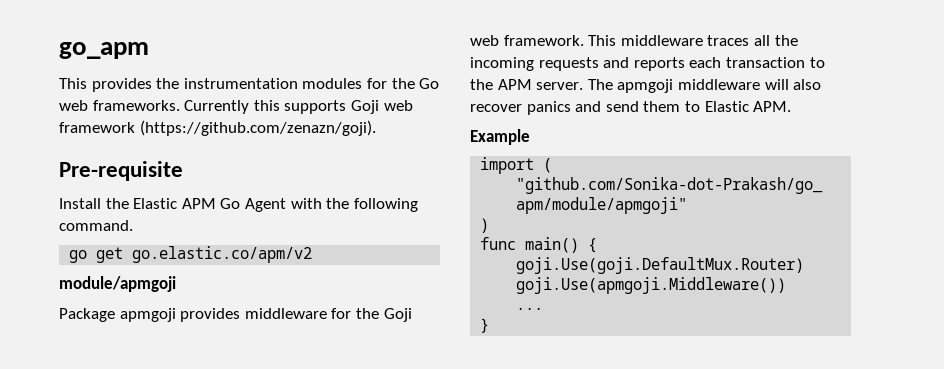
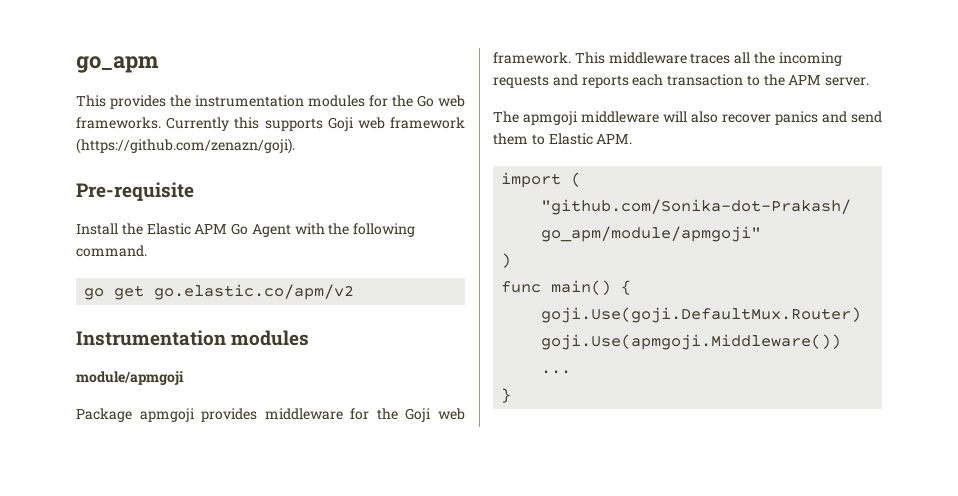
+ Instrumentation modules
- This middleware traces all the incoming requests and reports each transaction to the APM server. The apmgoji middleware will also recover panics and send them to Elastic APM.
+ This middleware traces all the incoming requests and reports each transaction to the APM server.
+ The apmgoji middleware will also recover panics and send them to Elastic APM.
- Example

